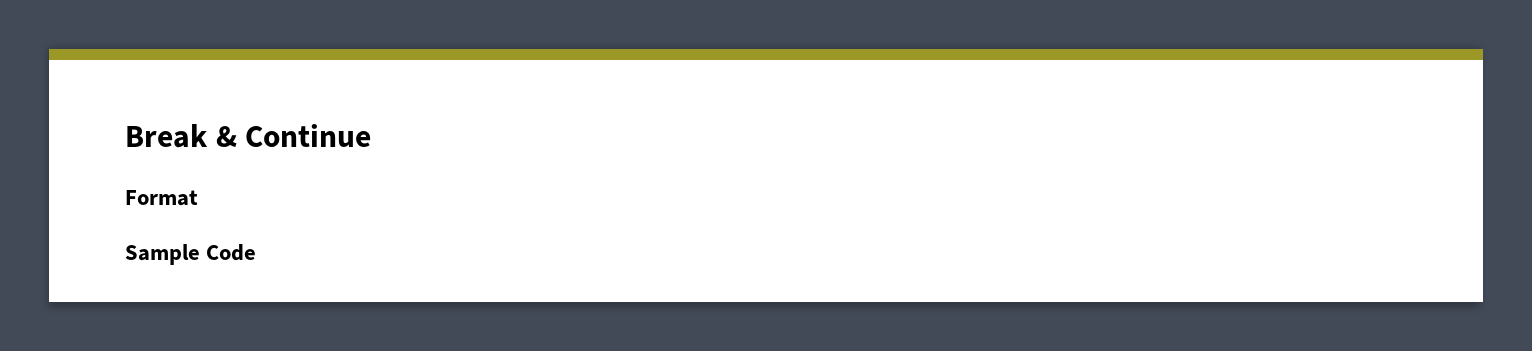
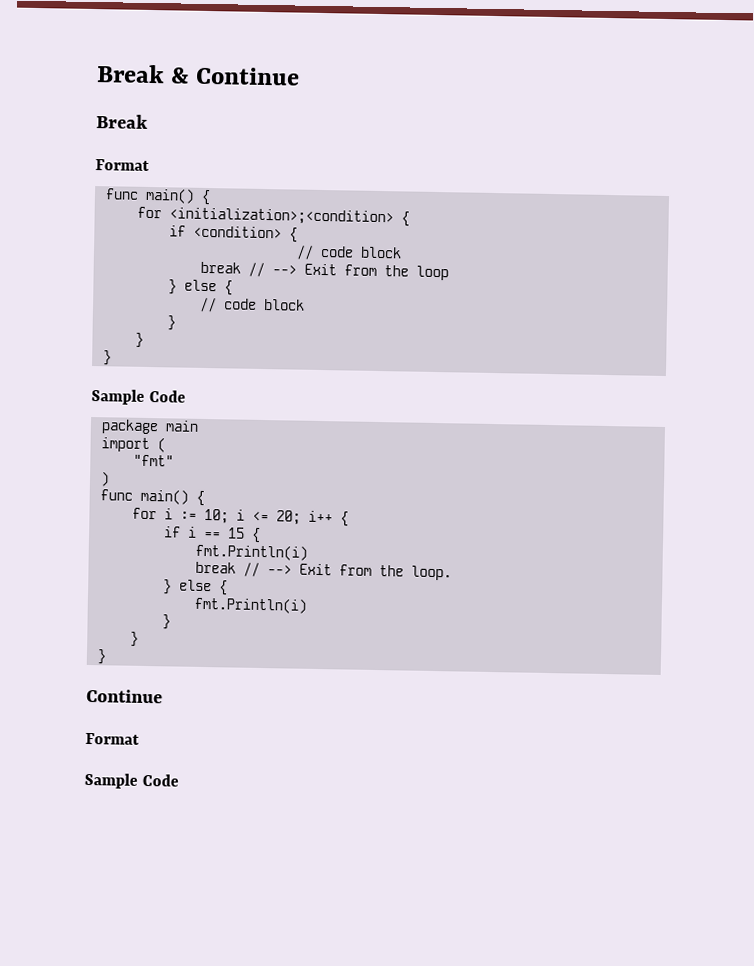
  Break & Continue
+ Break
+ Format
+ func main() {
+ for <initialization>;<condition> {
+ if <condition> {
+ // code block
+ break // --> Exit from the loop
+ } else {
+ // code block
+ }
+ }
+ }
+ Sample Code
+ package main
+ import (
+ "fmt"
+ )
+ func main() {
+ for i := 10; i <= 20; i++ {
+ if i == 15 {
+ fmt.Println(i)
+ break // --> Exit from the loop.
+ } else {
+ fmt.Println(i)
+ }
+ }
+ }
+ Continue

